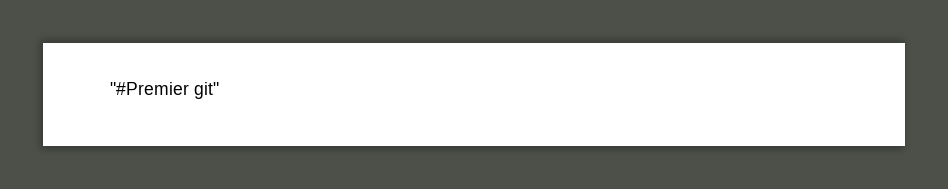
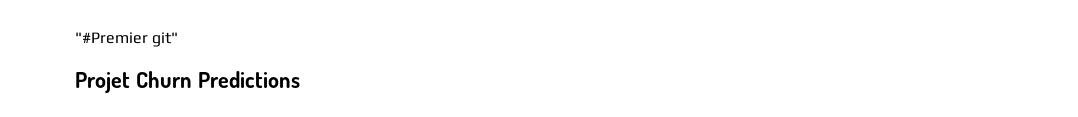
+ Projet Churn Predictions

